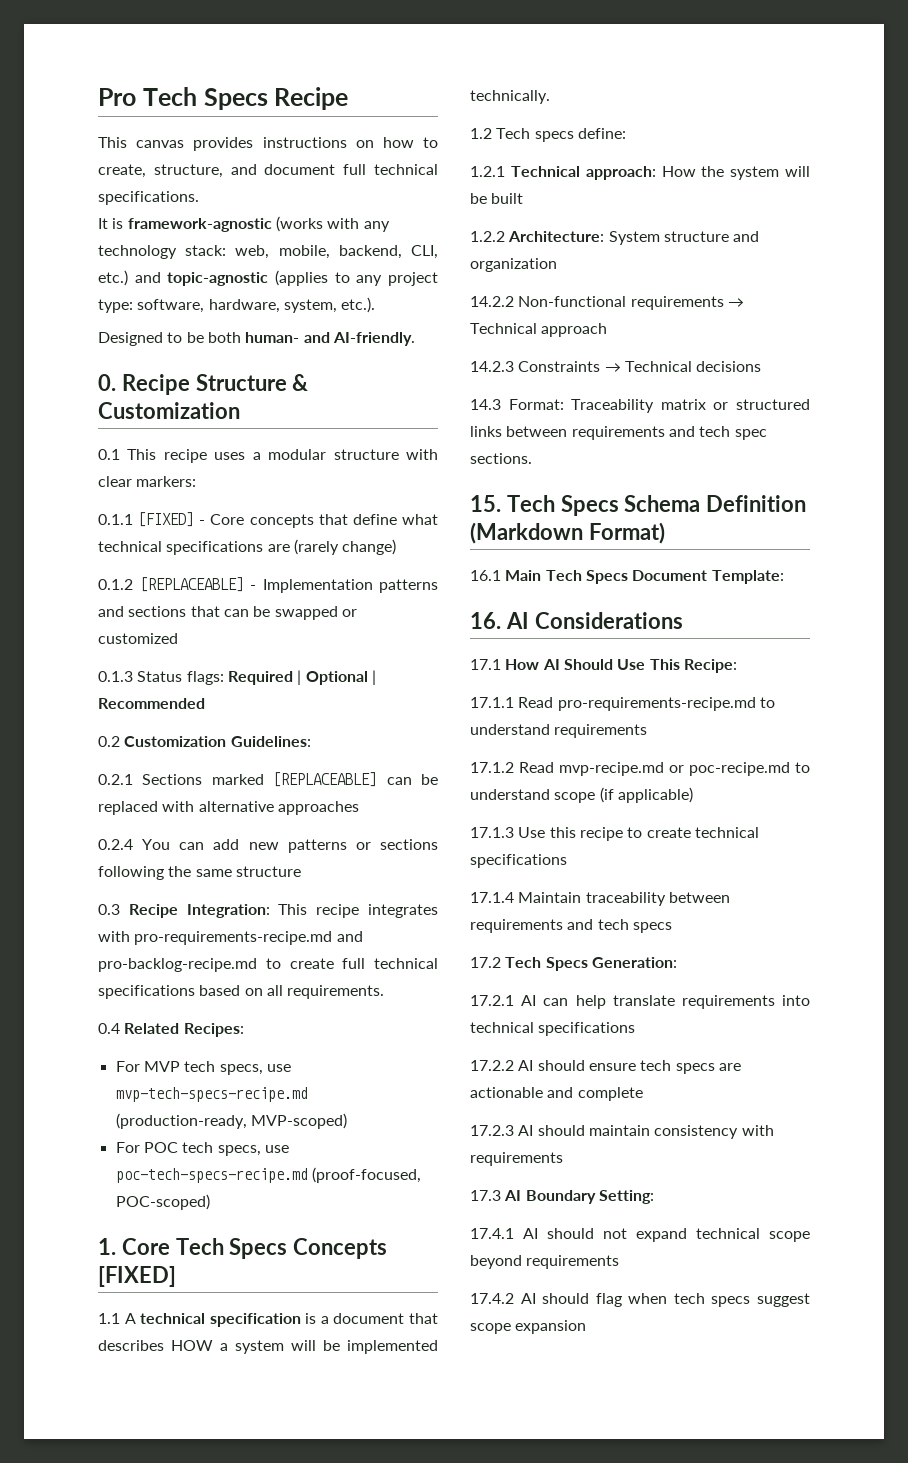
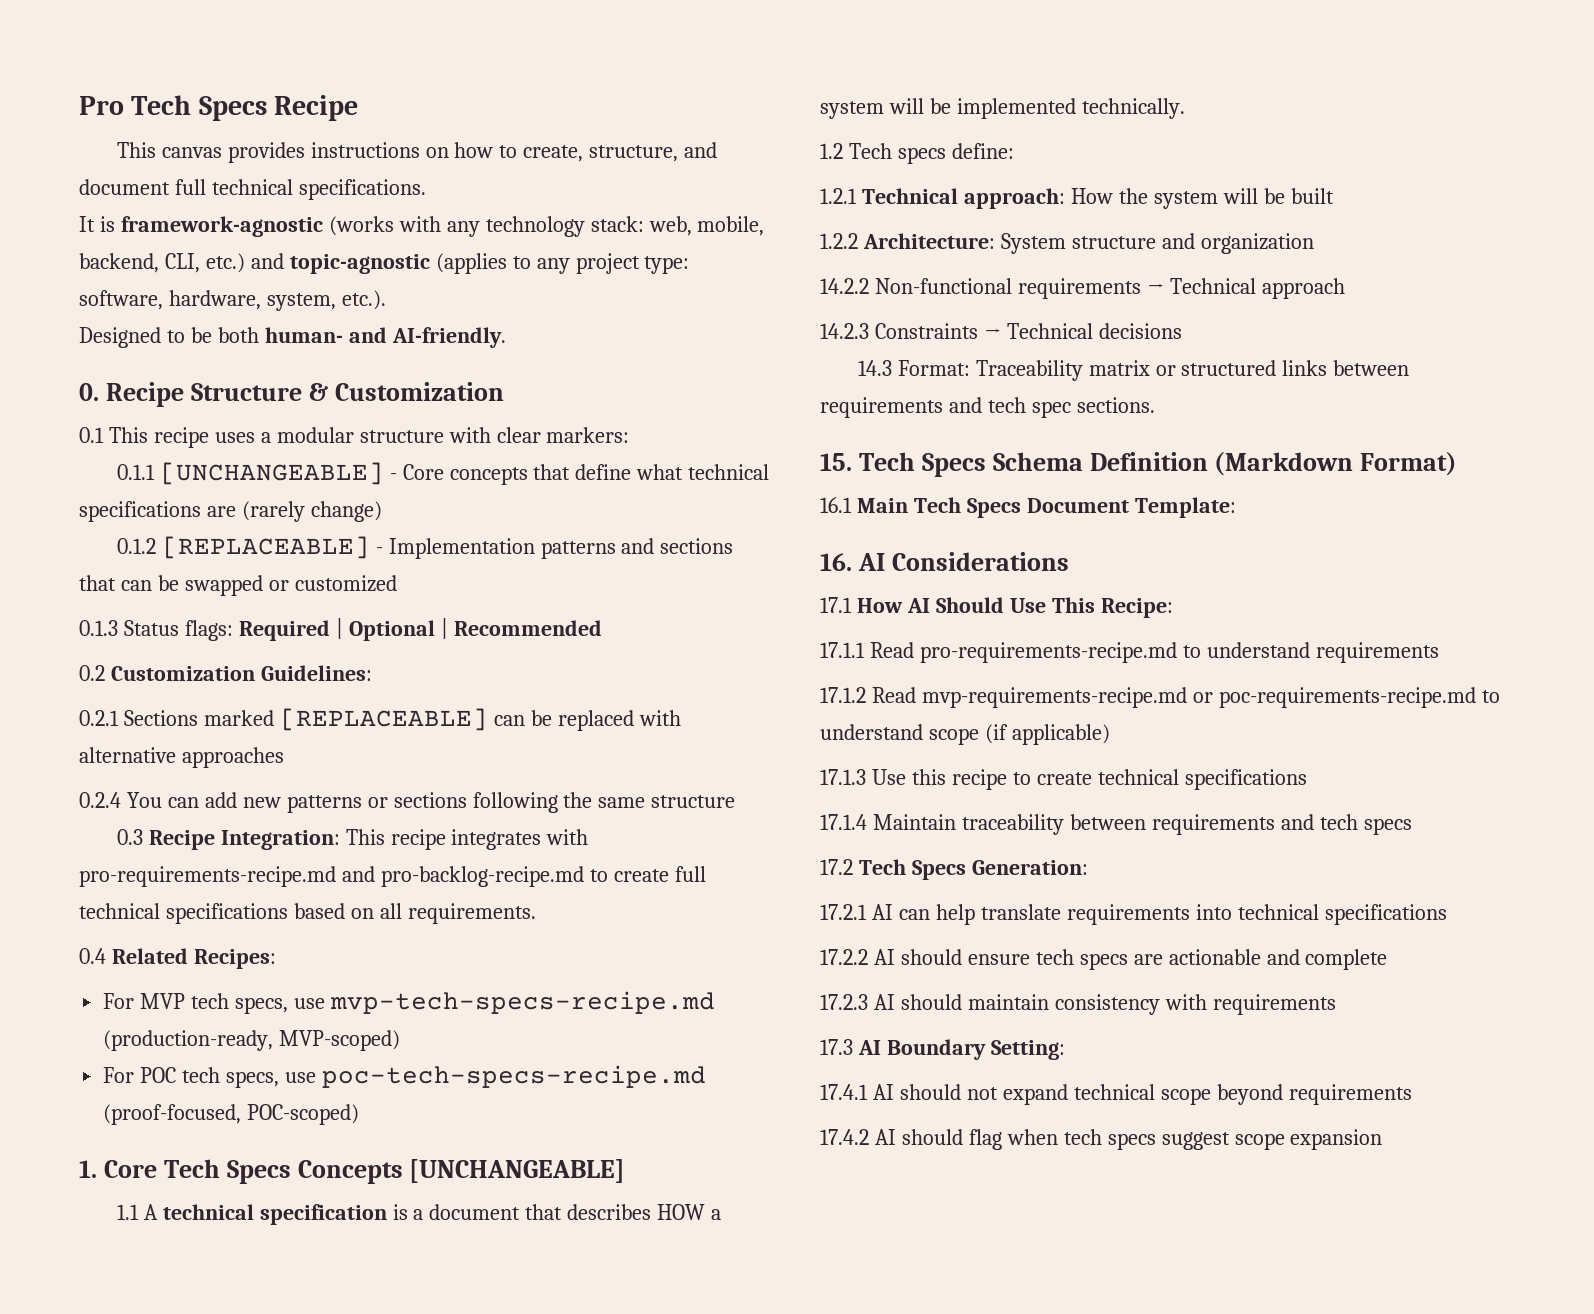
- 0.1.1 [FIXED] - Core concepts that define what technical specifications are (rarely change)
+ 0.1.1 [UNCHANGEABLE] - Core concepts that define what technical specifications are (rarely change)
- 1. Core Tech Specs Concepts [FIXED]
+ 1. Core Tech Specs Concepts [UNCHANGEABLE]
- 17.1.2 Read mvp-recipe.md or poc-recipe.md to understand scope (if applicable)
+ 17.1.2 Read mvp-requirements-recipe.md or poc-requirements-recipe.md to understand scope (if applicable)

